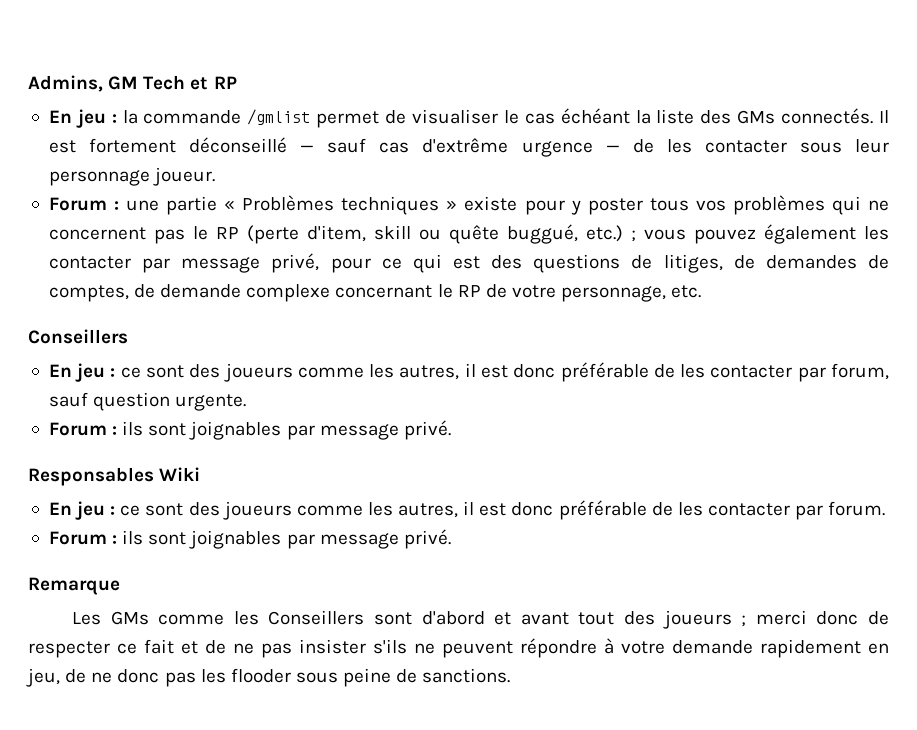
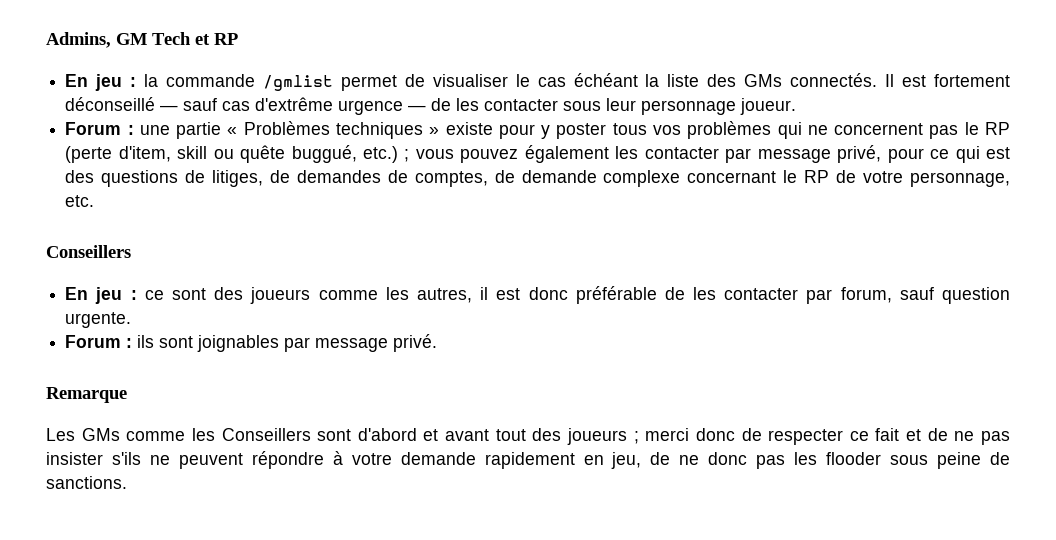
- Responsables Wiki
- En jeu : ce sont des joueurs comme les autres, il est donc préférable de les contacter par forum.
- Forum : ils sont joignables par message privé.

